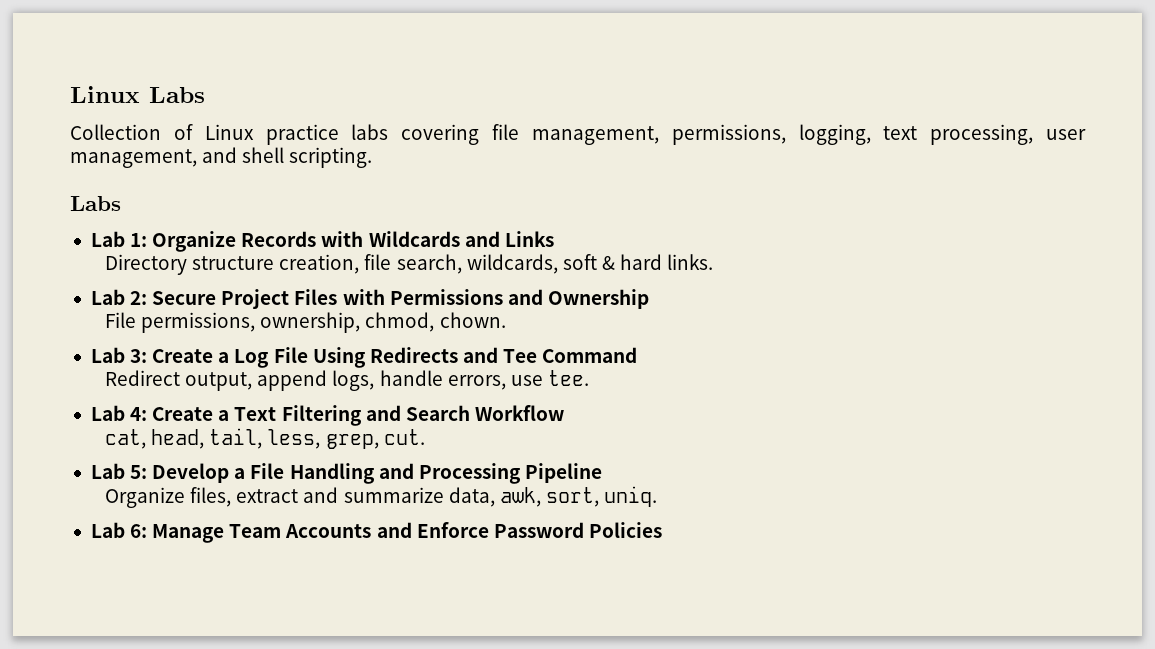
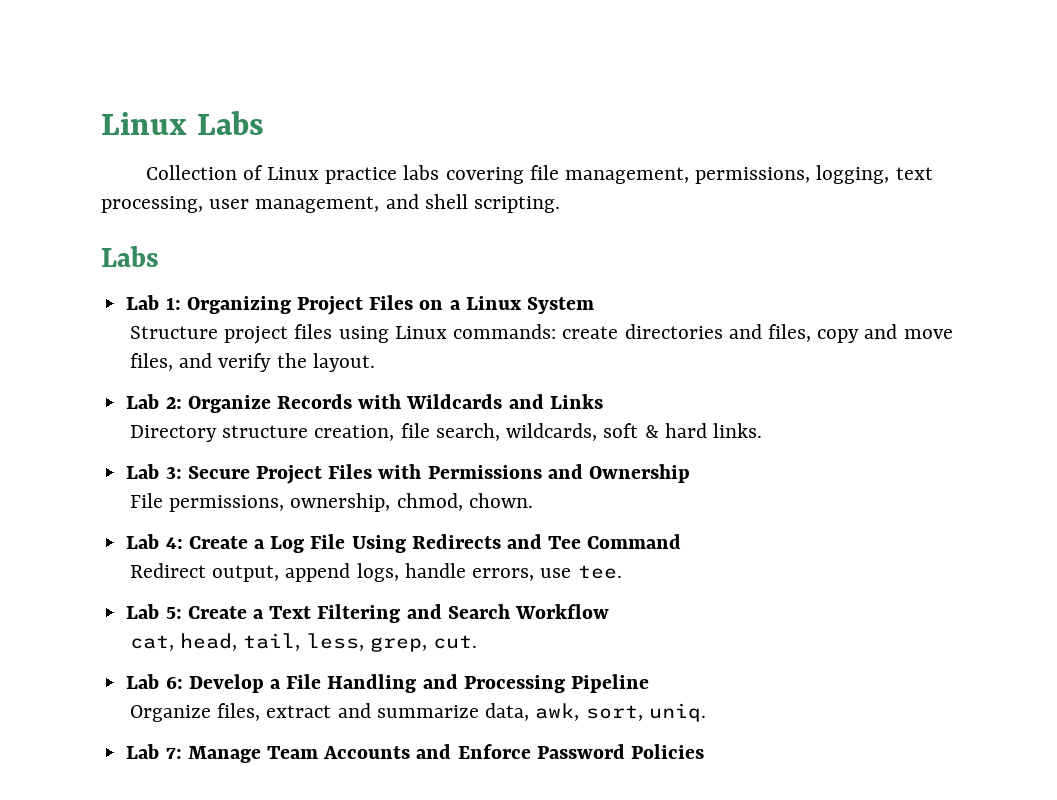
- Lab 1: Organize Records with Wildcards and Links
+ Lab 1: Organizing Project Files on a Linux System
+ Structure project files using Linux commands: create directories and files, copy and move files, and verify the layout.
+ Lab 2: Organize Records with Wildcards and Links
- Lab 2: Secure Project Files with Permissions and Ownership
+ Lab 3: Secure Project Files with Permissions and Ownership
- Lab 3: Create a Log File Using Redirects and Tee Command
+ Lab 4: Create a Log File Using Redirects and Tee Command
- Lab 4: Create a Text Filtering and Search Workflow
+ Lab 5: Create a Text Filtering and Search Workflow
- Lab 5: Develop a File Handling and Processing Pipeline
+ Lab 6: Develop a File Handling and Processing Pipeline
- Lab 6: Manage Team Accounts and Enforce Password Policies
+ Lab 7: Manage Team Accounts and Enforce Password Policies

